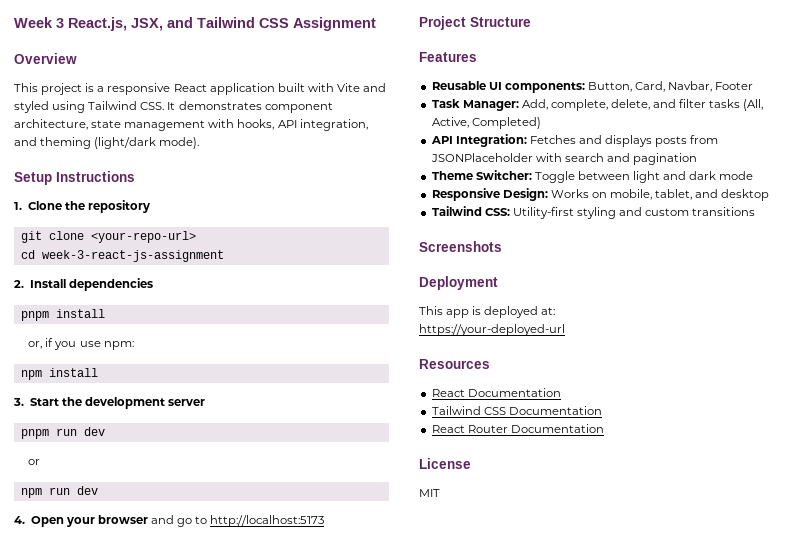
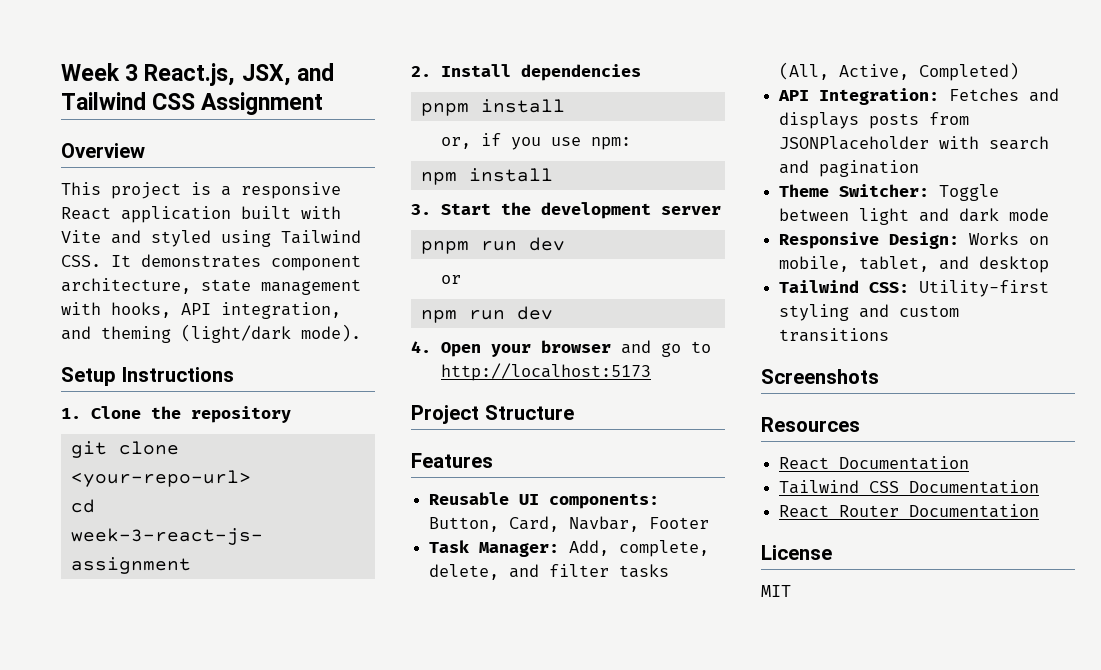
- Deployment
- This app is deployed at:
- https://your-deployed-url

